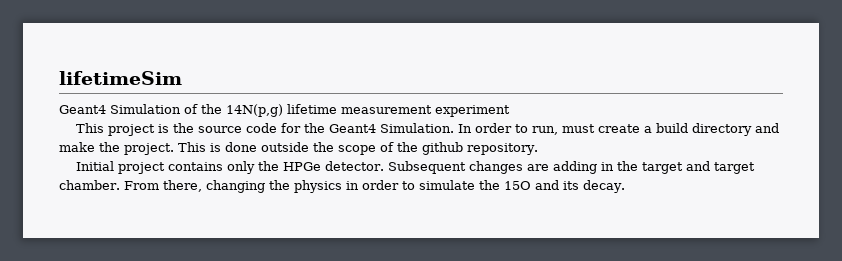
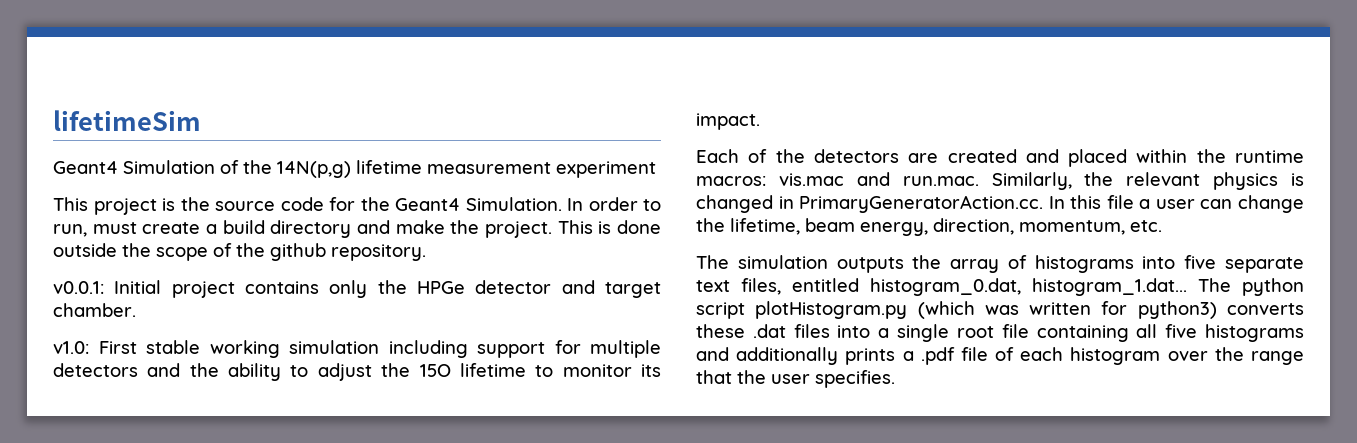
- Initial project contains only the HPGe detector. Subsequent changes are adding in the target and target chamber. From there, changing the physics in order to simulate the 15O and its decay.
+ v0.0.1: Initial project contains only the HPGe detector and target chamber.
+ v1.0: First stable working simulation including support for multiple detectors and the ability to adjust the 15O lifetime to monitor its impact.
+ Each of the detectors are created and placed within the runtime macros: vis.mac and run.mac. Similarly, the relevant physics is changed in PrimaryGeneratorAction.cc. In this file a user can change the lifetime, beam energy, direction, momentum, etc.
+ The simulation outputs the array of histograms into five separate text files, entitled histogram_0.dat, histogram_1.dat... The python script plotHistogram.py (which was written for python3) converts these .dat files into a single root file containing all five histograms and additionally prints a .pdf file of each histogram over the range that the user specifies.

